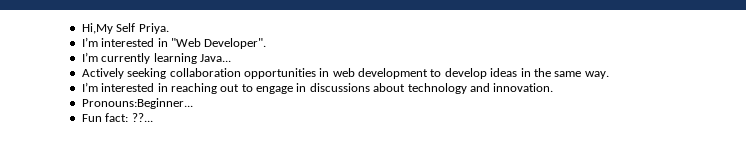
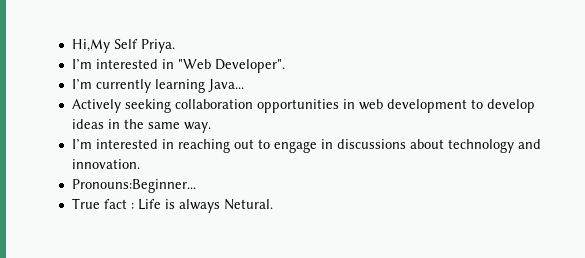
- Fun fact: ??...
+ True fact : Life is always Netural.

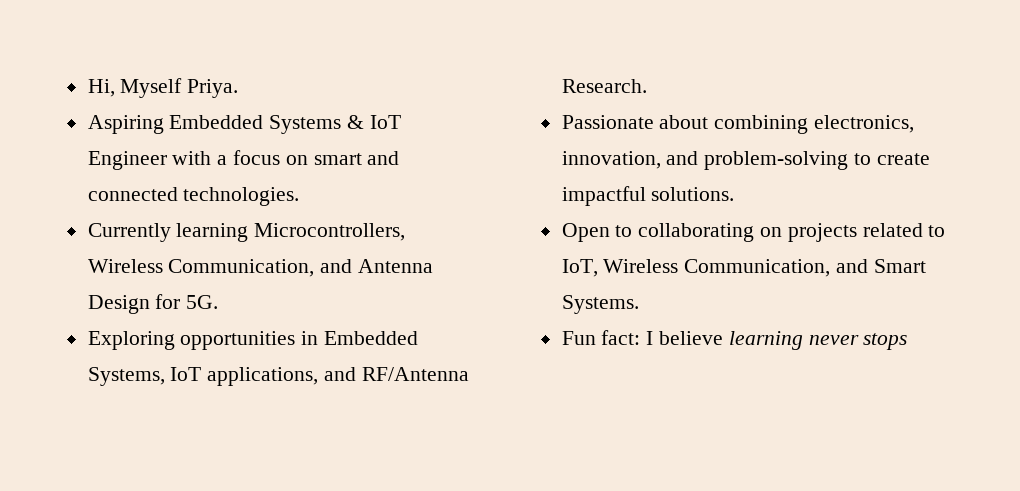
- Hi,My Self Priya.
+ Hi, Myself Priya.
- I’m interested in "Web Developer".
- I’m currently learning Java...
- Actively seeking collaboration opportunities in web development to develop ideas in the same way.
- I’m interested in reaching out to engage in discussions about technology and innovation.
- Pronouns:Beginner...
- True fact : Life is always Netural.
+ Aspiring Embedded Systems & IoT Engineer with a focus on smart and connected technologies.
+ Currently learning Microcontrollers, Wireless Communication, and Antenna Design for 5G.
+ Exploring opportunities in Embedded Systems, IoT applications, and RF/Antenna Research.
+ Passionate about combining electronics, innovation, and problem-solving to create impactful solutions.
+ Open to collaborating on projects related to IoT, Wireless Communication, and Smart Systems.
+ Fun fact: I believe learning never stops

